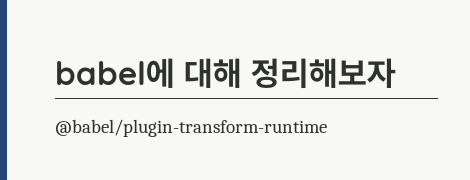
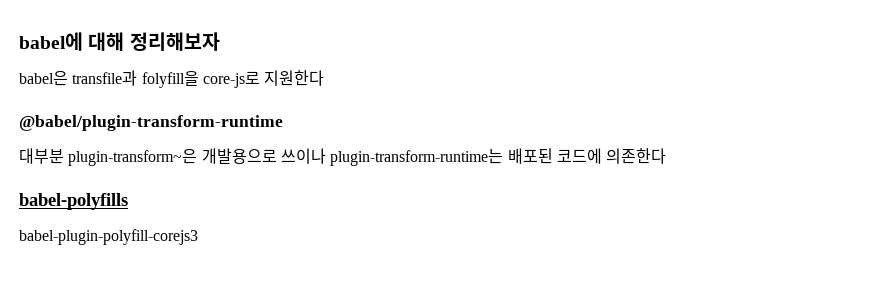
+ babel은 transfile과 folyfill을 core-js로 지원한다
  @babel/plugin-transform-runtime
+ 대부분 plugin-transform~은 개발용으로 쓰이나 plugin-transform-runtime는 배포된 코드에 의존한다
+ babel-polyfills
+ babel-plugin-polyfill-corejs3

